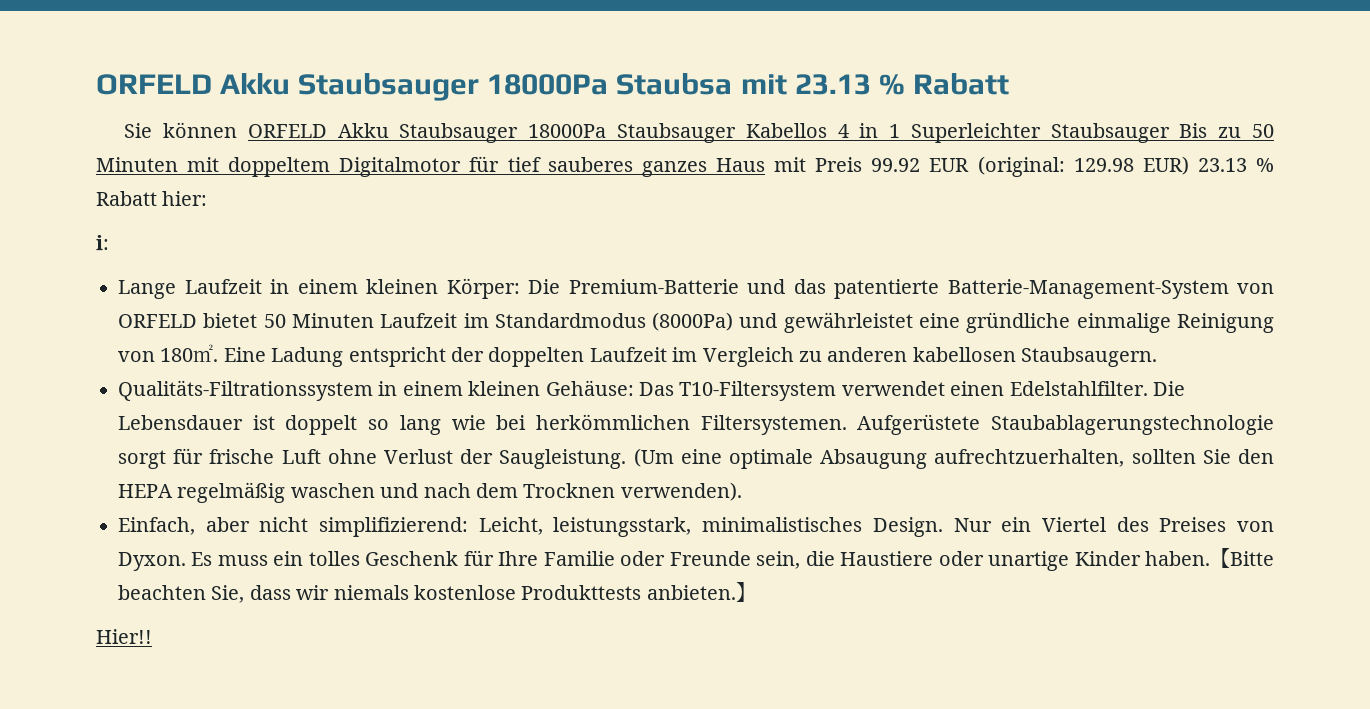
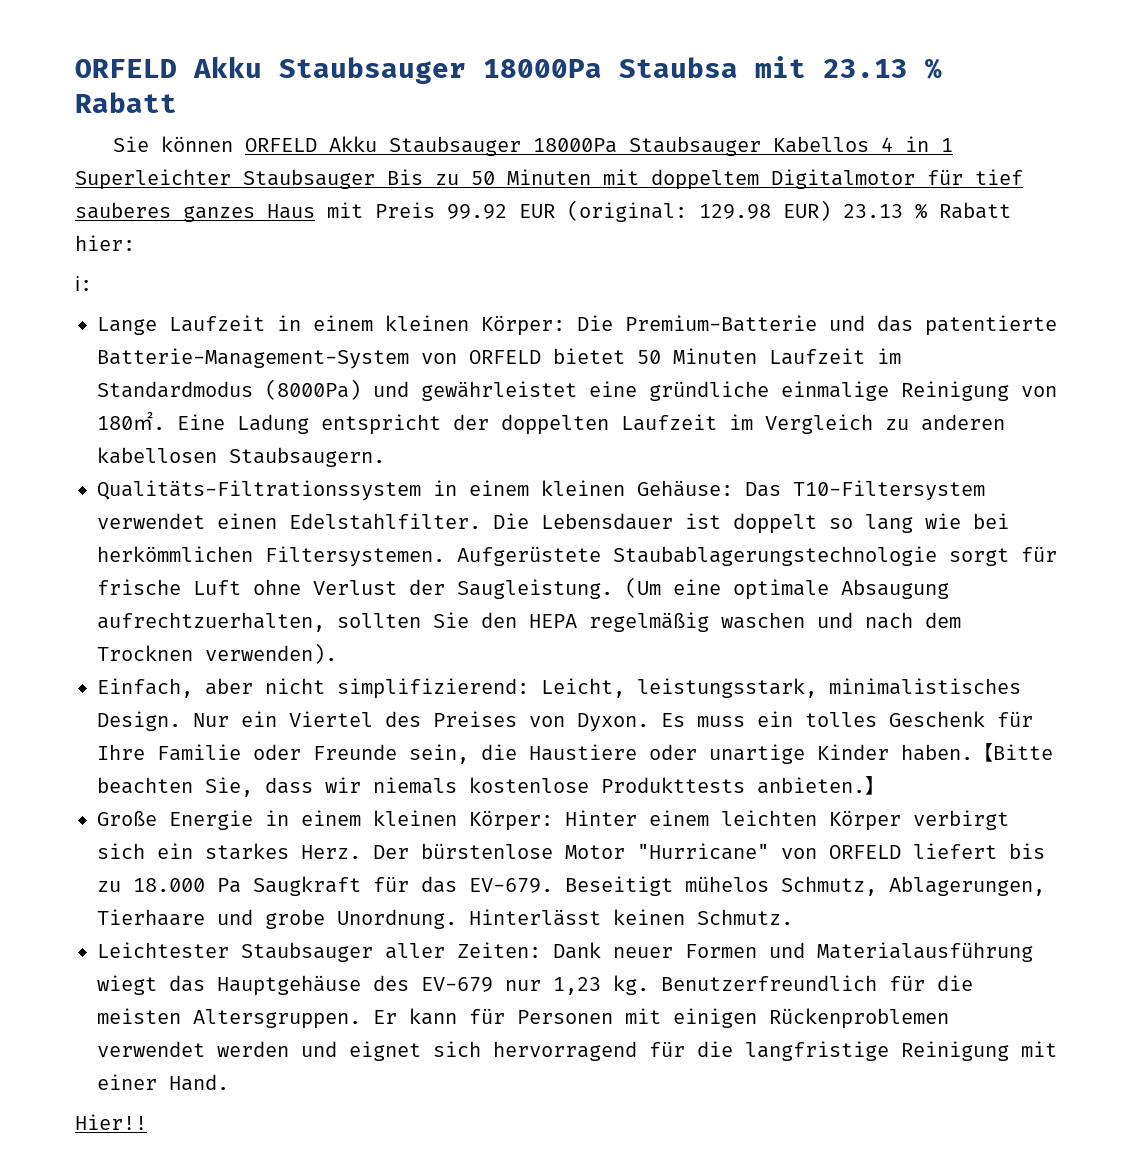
+ Große Energie in einem kleinen Körper: Hinter einem leichten Körper verbirgt sich ein starkes Herz. Der bürstenlose Motor "Hurricane" von ORFELD liefert bis zu 18.000 Pa Saugkraft für das EV-679. Beseitigt mühelos Schmutz, Ablagerungen, Tierhaare und grobe Unordnung. Hinterlässt keinen Schmutz.
+ Leichtester Staubsauger aller Zeiten: Dank neuer Formen und Materialausführung wiegt das Hauptgehäuse des EV-679 nur 1,23 kg. Benutzerfreundlich für die meisten Altersgruppen. Er kann für Personen mit einigen Rückenproblemen verwendet werden und eignet sich hervorragend für die langfristige Reinigung mit einer Hand.

